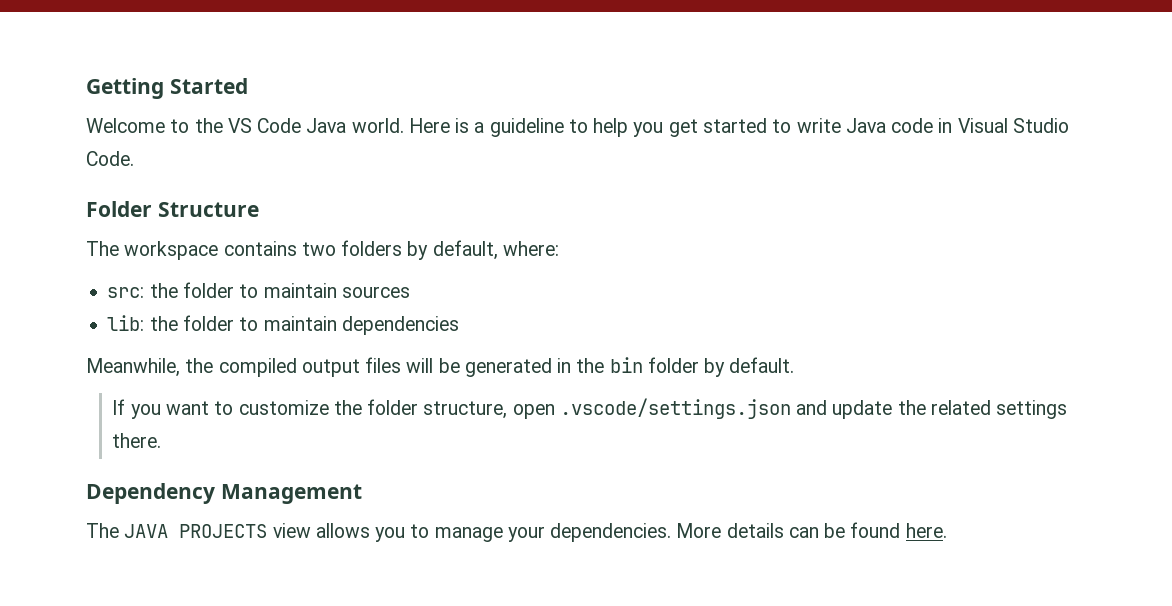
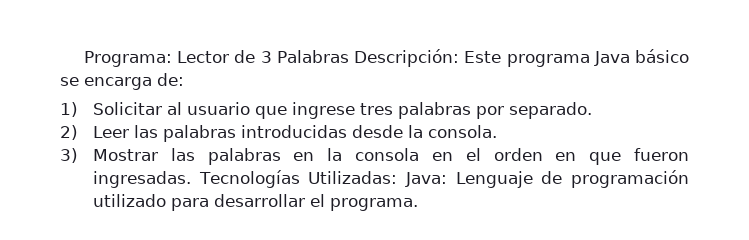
- Getting Started
- Welcome to the VS Code Java world. Here is a guideline to help you get started to write Java code in Visual Studio Code.
- Folder Structure
- The workspace contains two folders by default, where:
- src: the folder to maintain sources
- lib: the folder to maintain dependencies
- Meanwhile, the compiled output files will be generated in the bin folder by default.
- If you want to customize the folder structure, open .vscode/settings.json and update the related settings there.
- Dependency Management
- The JAVA PROJECTS view allows you to manage your dependencies. More details can be found here.
+ Programa: Lector de 3 Palabras Descripción: Este programa Java básico se encarga de:
+ 1) Solicitar al usuario que ingrese tres palabras por separado.
+ 2) Leer las palabras introducidas desde la consola.
+ 3) Mostrar las palabras en la consola en el orden en que fueron ingresadas. Tecnologías Utilizadas: Java: Lenguaje de programación utilizado para desarrollar el programa.

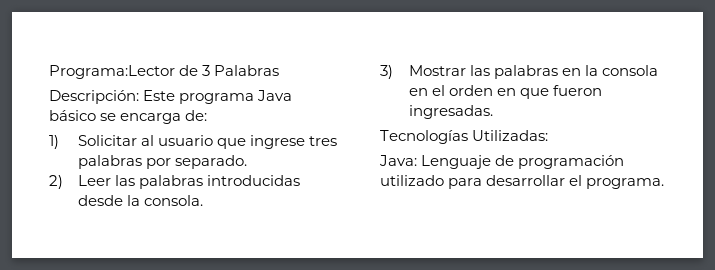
- Programa: Lector de 3 Palabras Descripción: Este programa Java básico se encarga de:
+ Programa:Lector de 3 Palabras
+ Descripción: Este programa Java básico se encarga de:
- 3) Mostrar las palabras en la consola en el orden en que fueron ingresadas. Tecnologías Utilizadas: Java: Lenguaje de programación utilizado para desarrollar el programa.
+ 3) Mostrar las palabras en la consola en el orden en que fueron ingresadas.
+ Tecnologías Utilizadas:
+ Java: Lenguaje de programación utilizado para desarrollar el programa.

